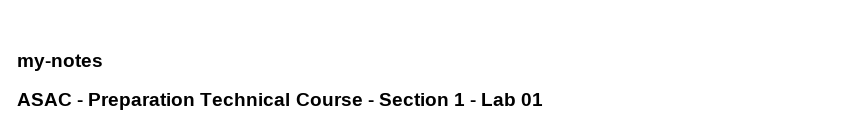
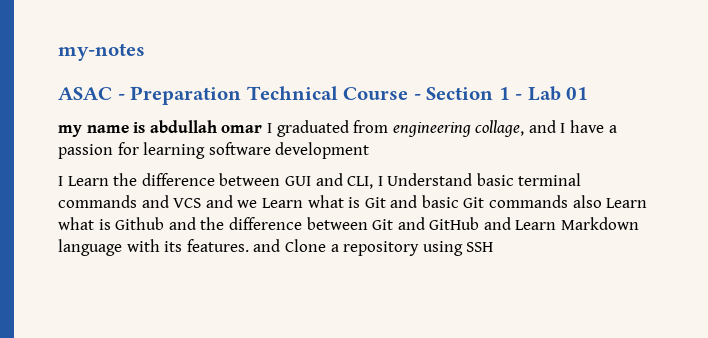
+ my name is abdullah omar I graduated from engineering collage, and I have a passion for learning software development
+ I Learn the difference between GUI and CLI, I Understand basic terminal commands and VCS and we Learn what is Git and basic Git commands also Learn what is Github and the difference between Git and GitHub and Learn Markdown language with its features. and Clone a repository using SSH

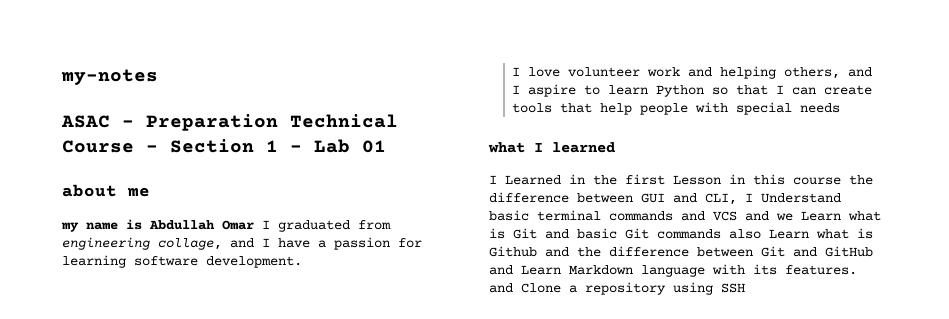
+ about me
- my name is abdullah omar I graduated from engineering collage, and I have a passion for learning software development
- I Learn the difference between GUI and CLI, I Understand basic terminal commands and VCS and we Learn what is Git and basic Git commands also Learn what is Github and the difference between Git and GitHub and Learn Markdown language with its features. and Clone a repository using SSH
+ my name is Abdullah Omar I graduated from engineering collage, and I have a passion for learning software development.
+ I love volunteer work and helping others, and I aspire to learn Python so that I can create tools that help people with special needs
+ what I learned
+ I Learned in the first Lesson in this course the difference between GUI and CLI, I Understand basic terminal commands and VCS and we Learn what is Git and basic Git commands also Learn what is Github and the difference between Git and GitHub and Learn Markdown language with its features. and Clone a repository using SSH

